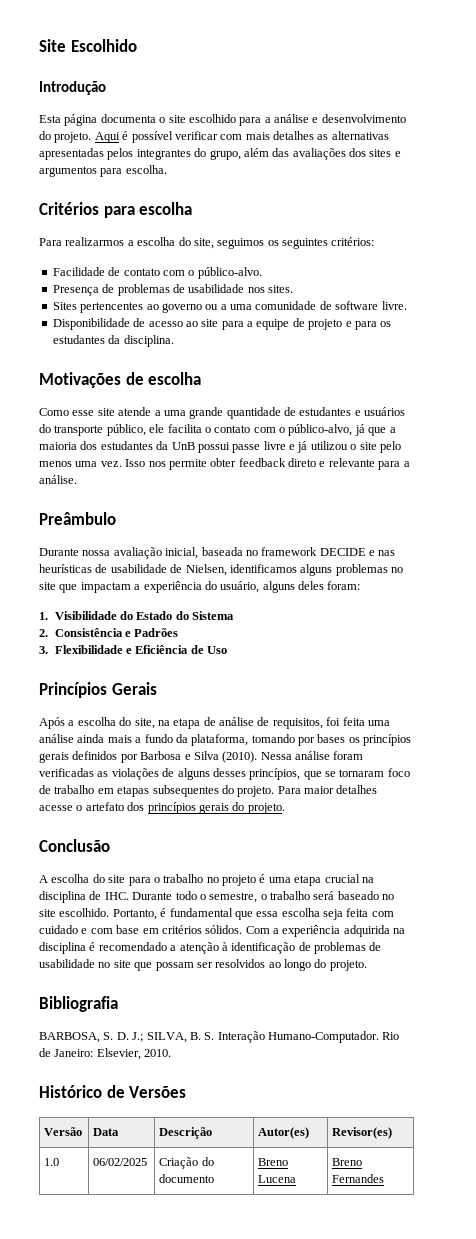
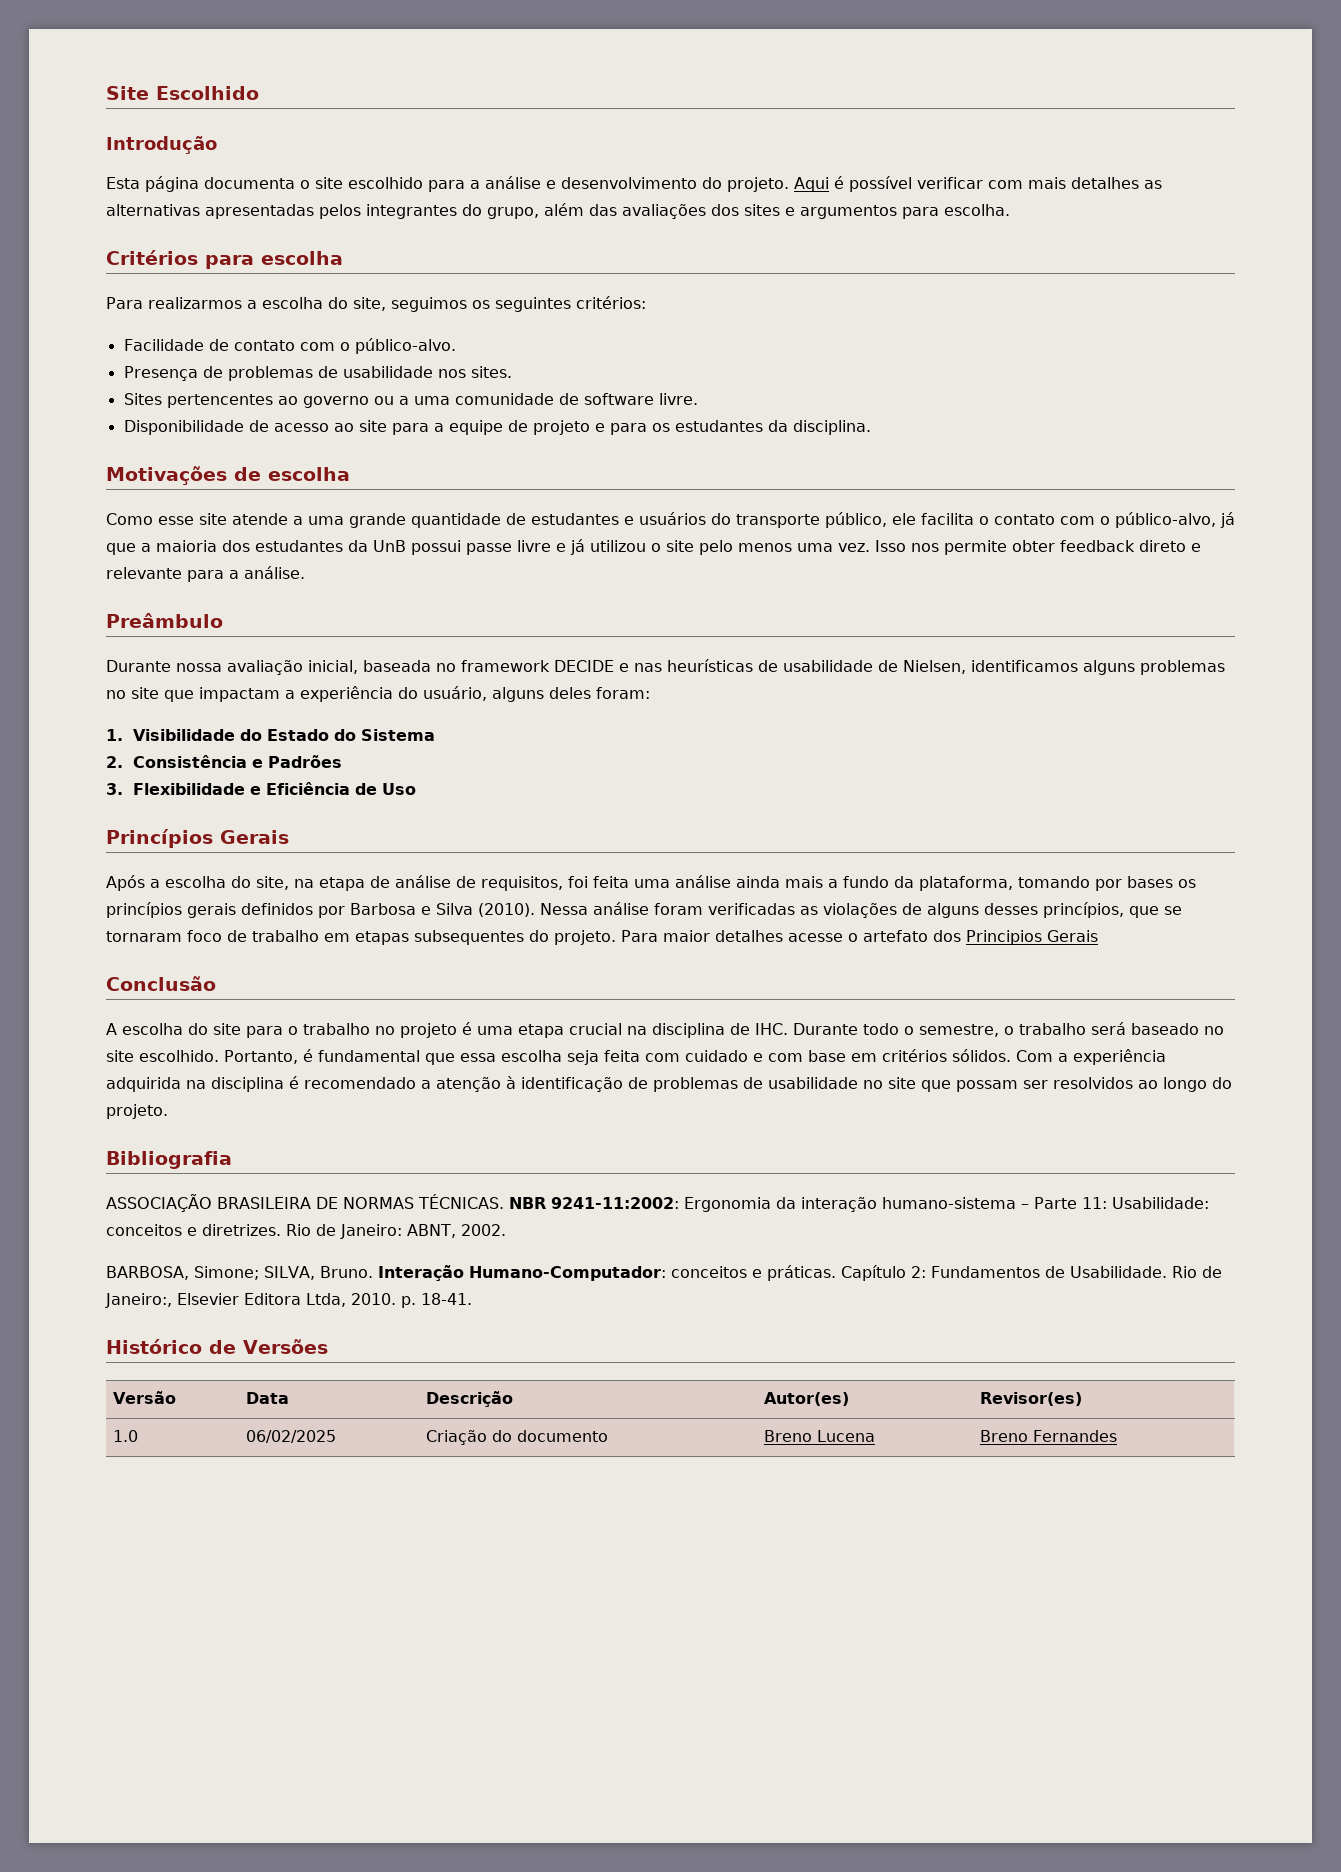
- Para maior detalhes acesse o artefato dos princípios gerais do projeto.
+ Para maior detalhes acesse o artefato dos Principios Gerais
- BARBOSA, S. D. J.; SILVA, B. S. Interação Humano-Computador. Rio de Janeiro: Elsevier, 2010.
+ ASSOCIAÇÃO BRASILEIRA DE NORMAS TÉCNICAS. NBR 9241-11:2002: Ergonomia da interação humano-sistema – Parte 11: Usabilidade: conceitos e diretrizes. Rio de Janeiro: ABNT, 2002.
+ BARBOSA, Simone; SILVA, Bruno. Interação Humano-Computador: conceitos e práticas. Capítulo 2: Fundamentos de Usabilidade. Rio de Janeiro:, Elsevier Editora Ltda, 2010. p. 18-41.

